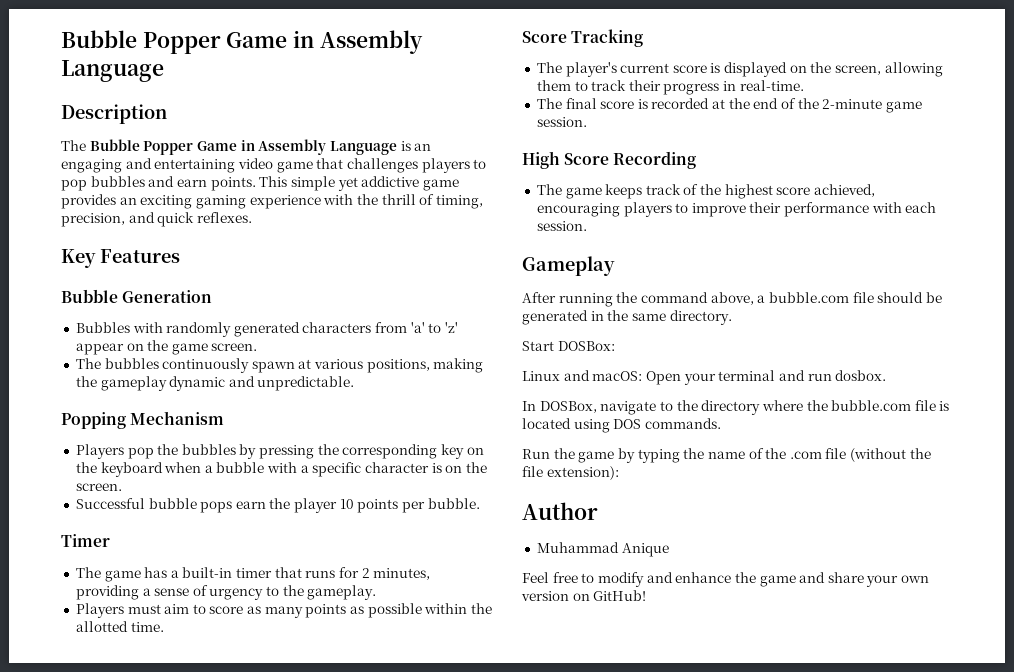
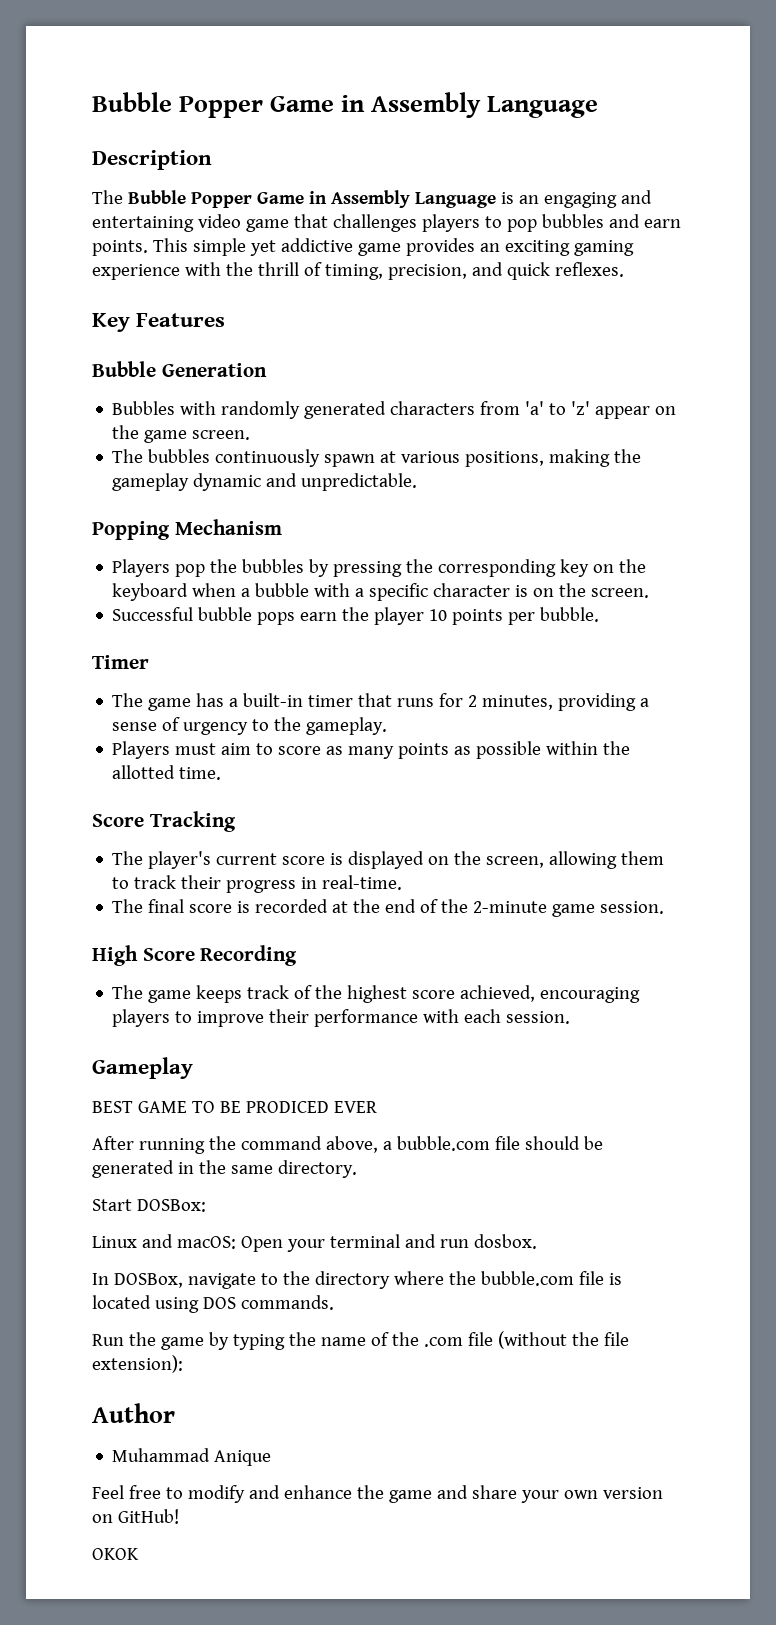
+ BEST GAME TO BE PRODICED EVER
+ OKOK

